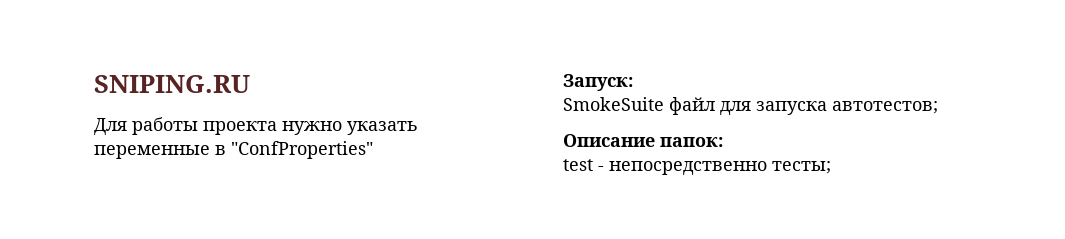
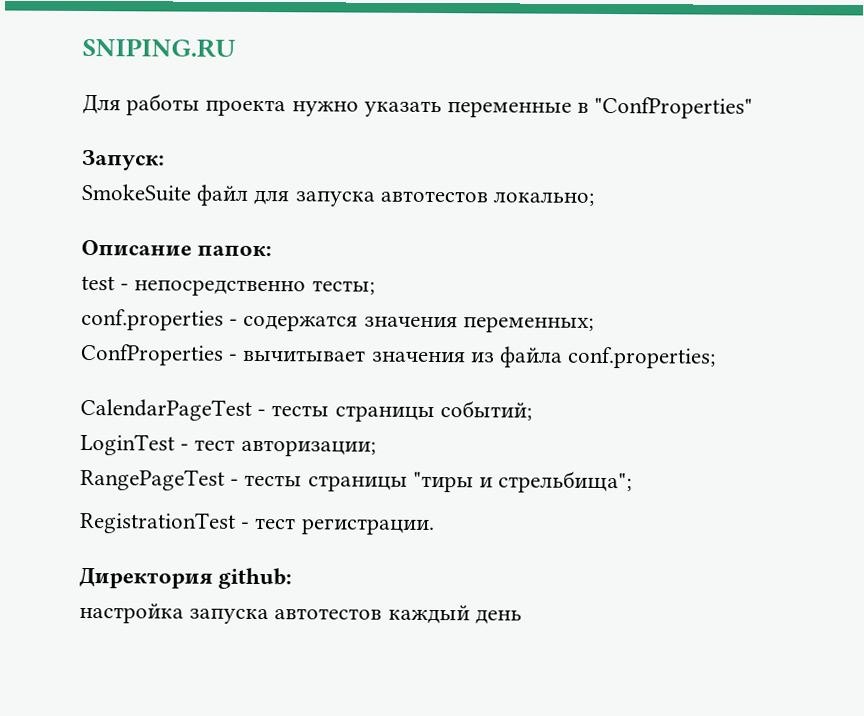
- SmokeSuite файл для запуска автотестов;
+ SmokeSuite файл для запуска автотестов локально;
+ conf.properties - содержатся значения переменных;
+ ConfProperties - вычитывает значения из файла conf.properties;
+ CalendarPageTest - тесты страницы событий;
+ LoginTest - тест авторизации;
+ RangePageTest - тесты страницы "тиры и стрельбища";
+ RegistrationTest - тест регистрации.
+ Директория github:
+ настройка запуска автотестов каждый день

